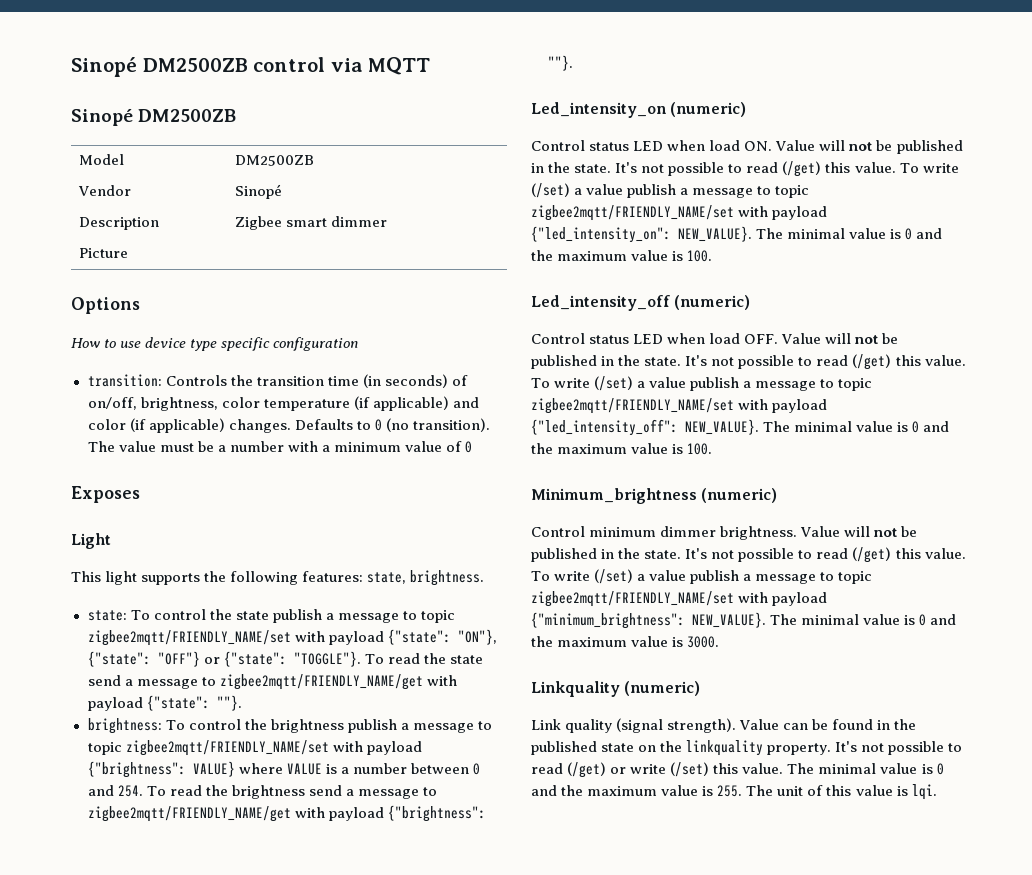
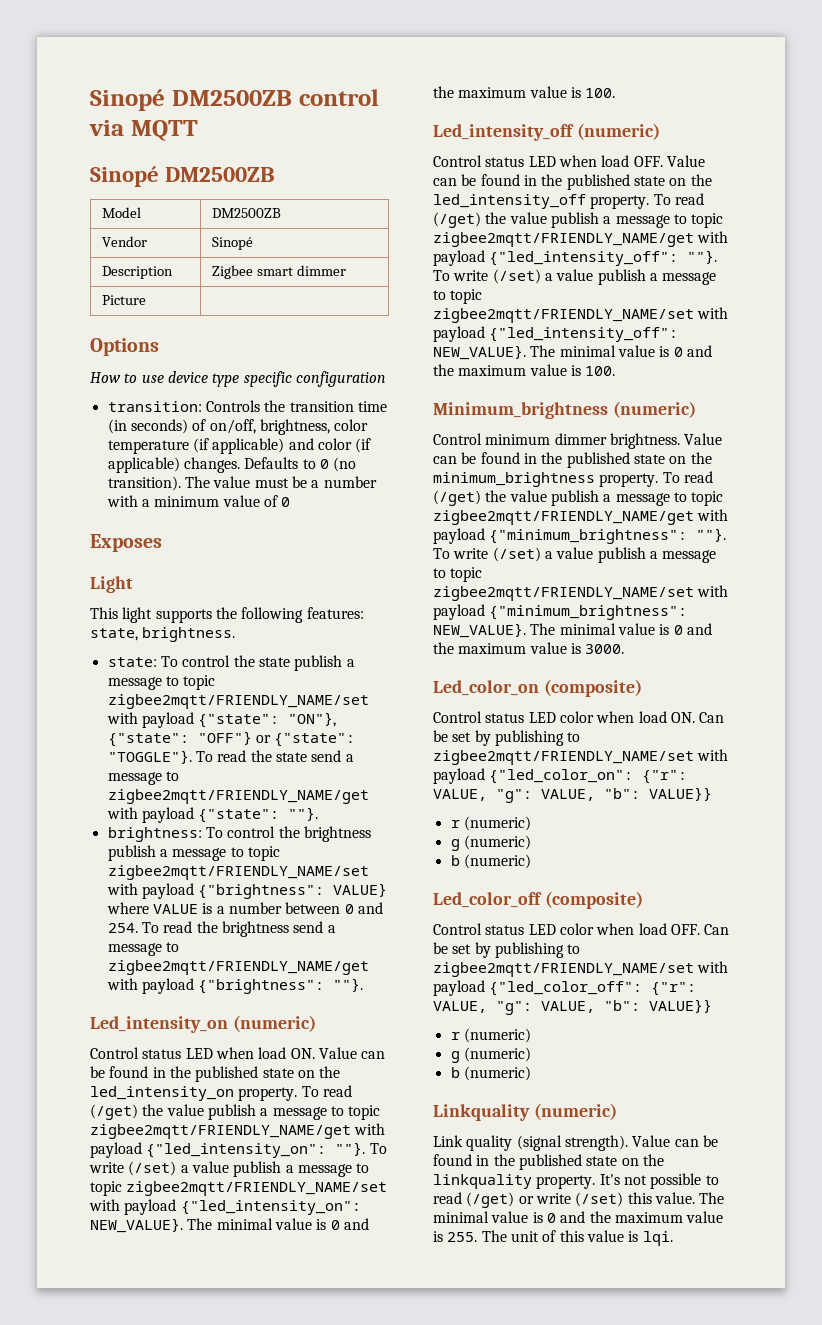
- Control status LED when load ON. Value will not be published in the state. It's not possible to read (/get) this value.
+ Control status LED when load ON. Value can be found in the published state on the led_intensity_on property. To read (/get) the value publish a message to topic zigbee2mqtt/FRIENDLY_NAME/get with payload {"led_intensity_on": ""}.
- Control status LED when load OFF. Value will not be published in the state. It's not possible to read (/get) this value.
+ Control status LED when load OFF. Value can be found in the published state on the led_intensity_off property. To read (/get) the value publish a message to topic zigbee2mqtt/FRIENDLY_NAME/get with payload {"led_intensity_off": ""}.
- Control minimum dimmer brightness. Value will not be published in the state. It's not possible to read (/get) this value.
+ Control minimum dimmer brightness. Value can be found in the published state on the minimum_brightness property. To read (/get) the value publish a message to topic zigbee2mqtt/FRIENDLY_NAME/get with payload {"minimum_brightness": ""}.
+ Led_color_on (composite)
+ Control status LED color when load ON. Can be set by publishing to zigbee2mqtt/FRIENDLY_NAME/set with payload {"led_color_on": {"r": VALUE, "g": VALUE, "b": VALUE}}
+ r (numeric)
+ g (numeric)
+ b (numeric)
+ Led_color_off (composite)
+ Control status LED color when load OFF. Can be set by publishing to zigbee2mqtt/FRIENDLY_NAME/set with payload {"led_color_off": {"r": VALUE, "g": VALUE, "b": VALUE}}
+ r (numeric)
+ g (numeric)
+ b (numeric)

